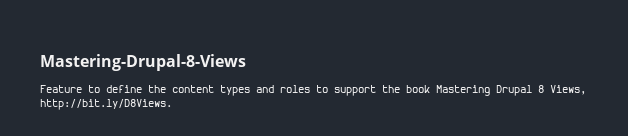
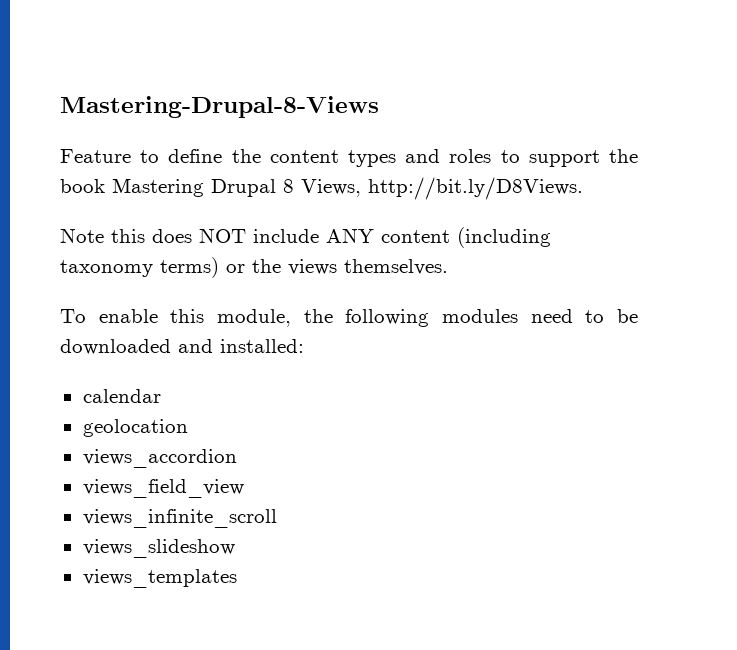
+ Note this does NOT include ANY content (including taxonomy terms) or the views themselves.
+ To enable this module, the following modules need to be downloaded and installed:
+ calendar
+ geolocation
+ views_accordion
+ views_field_view
+ views_infinite_scroll
+ views_slideshow
+ views_templates

